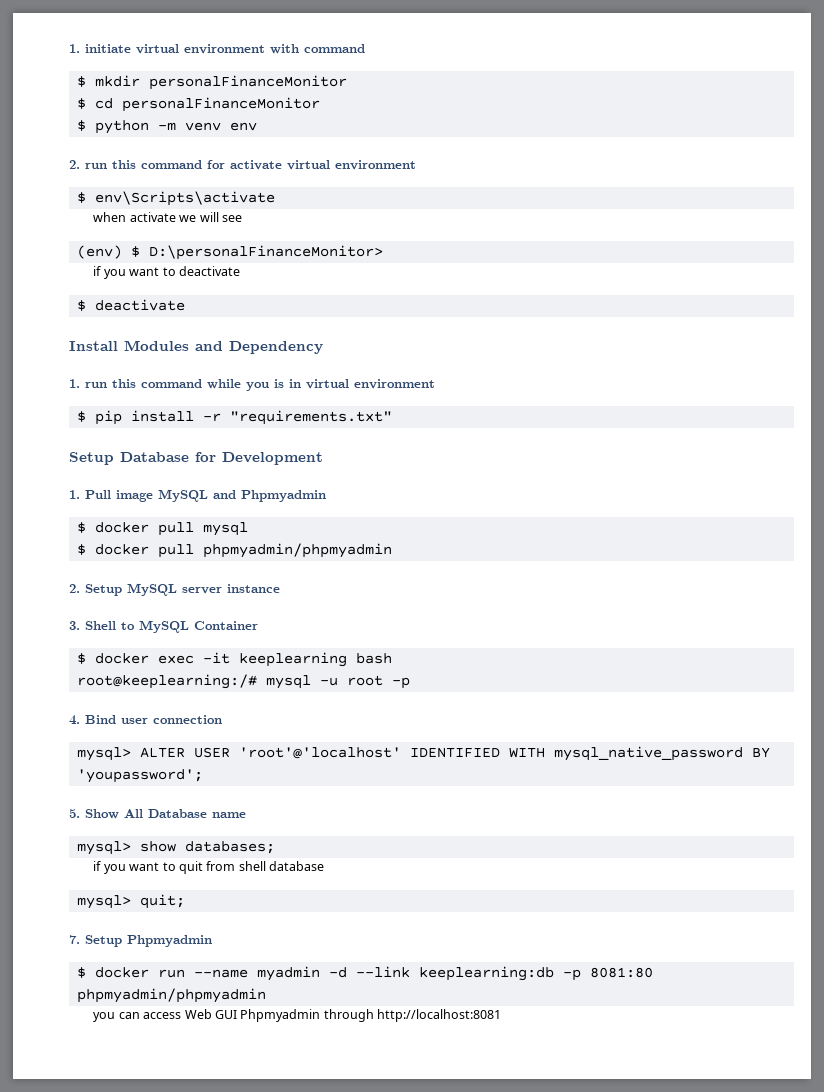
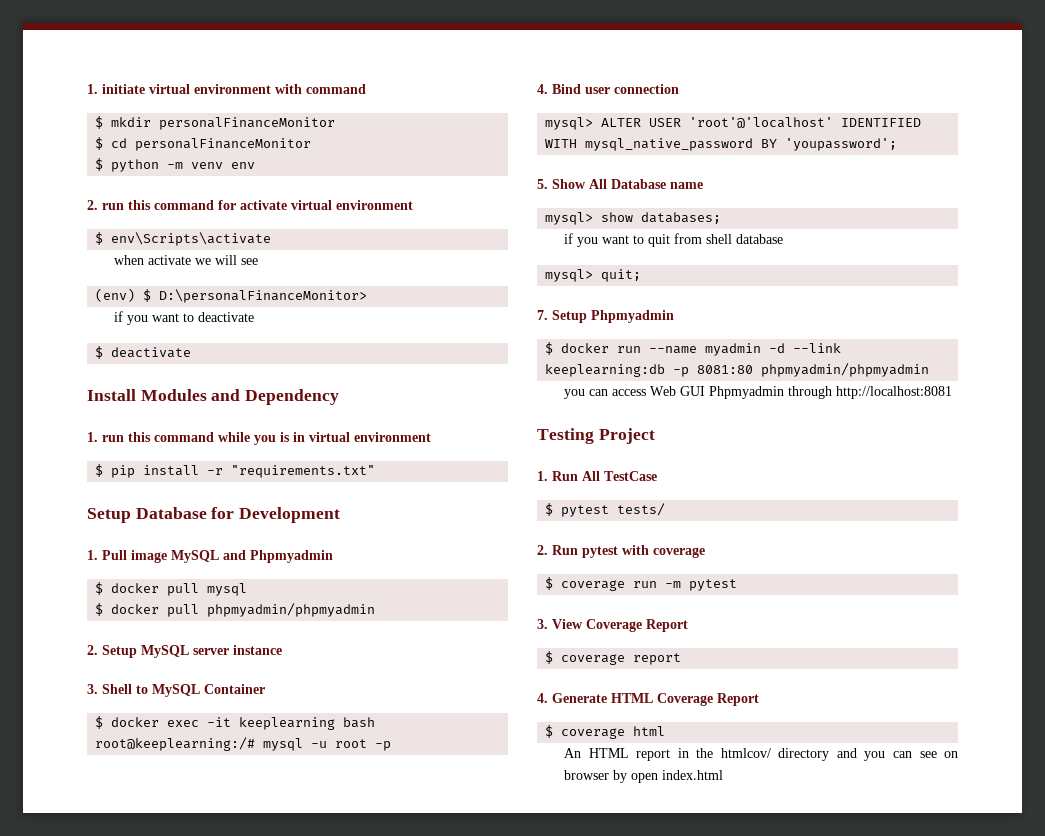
+ Testing Project
+ 1. Run All TestCase
+ $ pytest tests/
+ 2. Run pytest with coverage
+ $ coverage run -m pytest
+ 3. View Coverage Report
+ $ coverage report
+ 4. Generate HTML Coverage Report
+ $ coverage html
+ An HTML report in the htmlcov/ directory and you can see on browser by open index.html

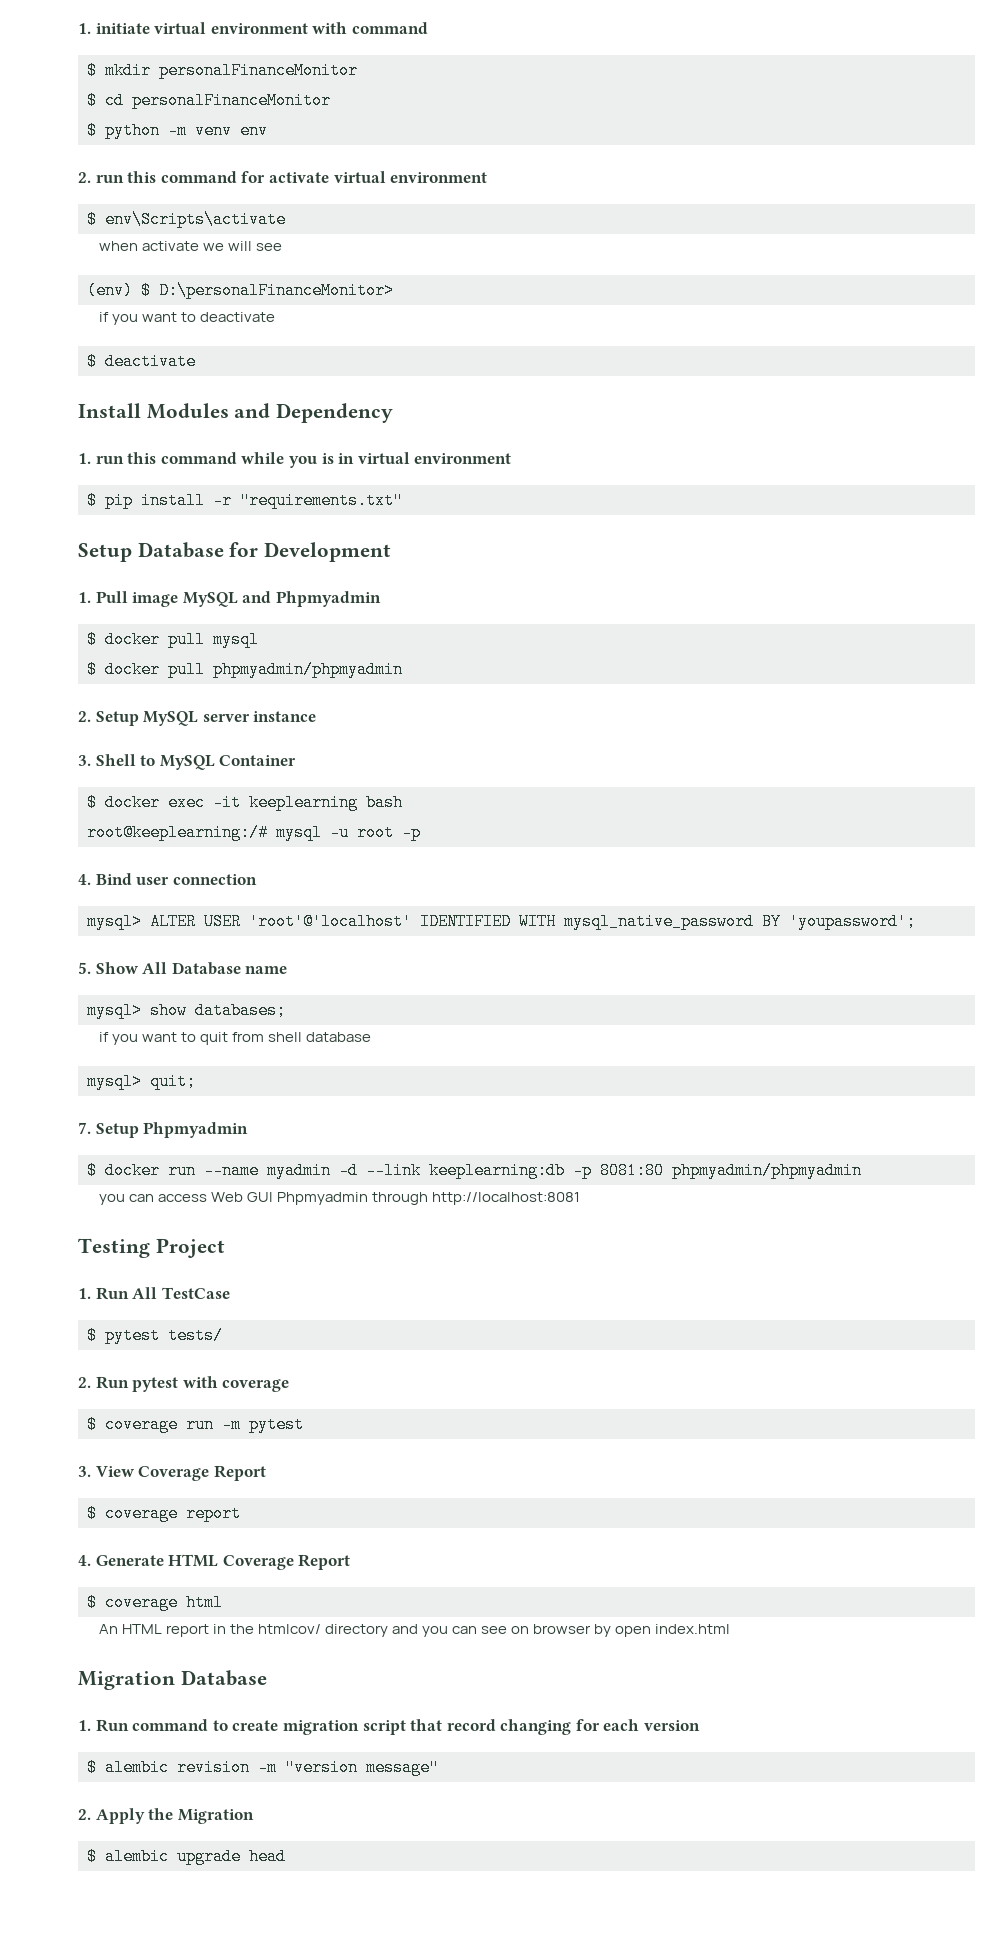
+ Migration Database
+ 1. Run command to create migration script that record changing for each version
+ $ alembic revision -m "version message"
+ 2. Apply the Migration
+ $ alembic upgrade head

